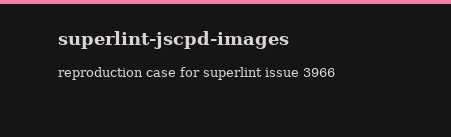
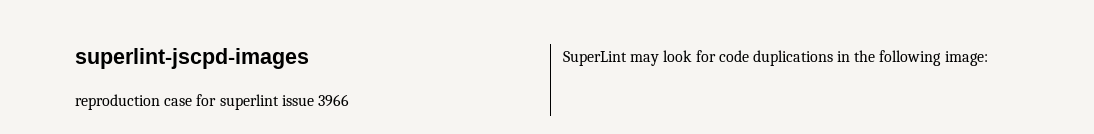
+ SuperLint may look for code duplications in the following image:

